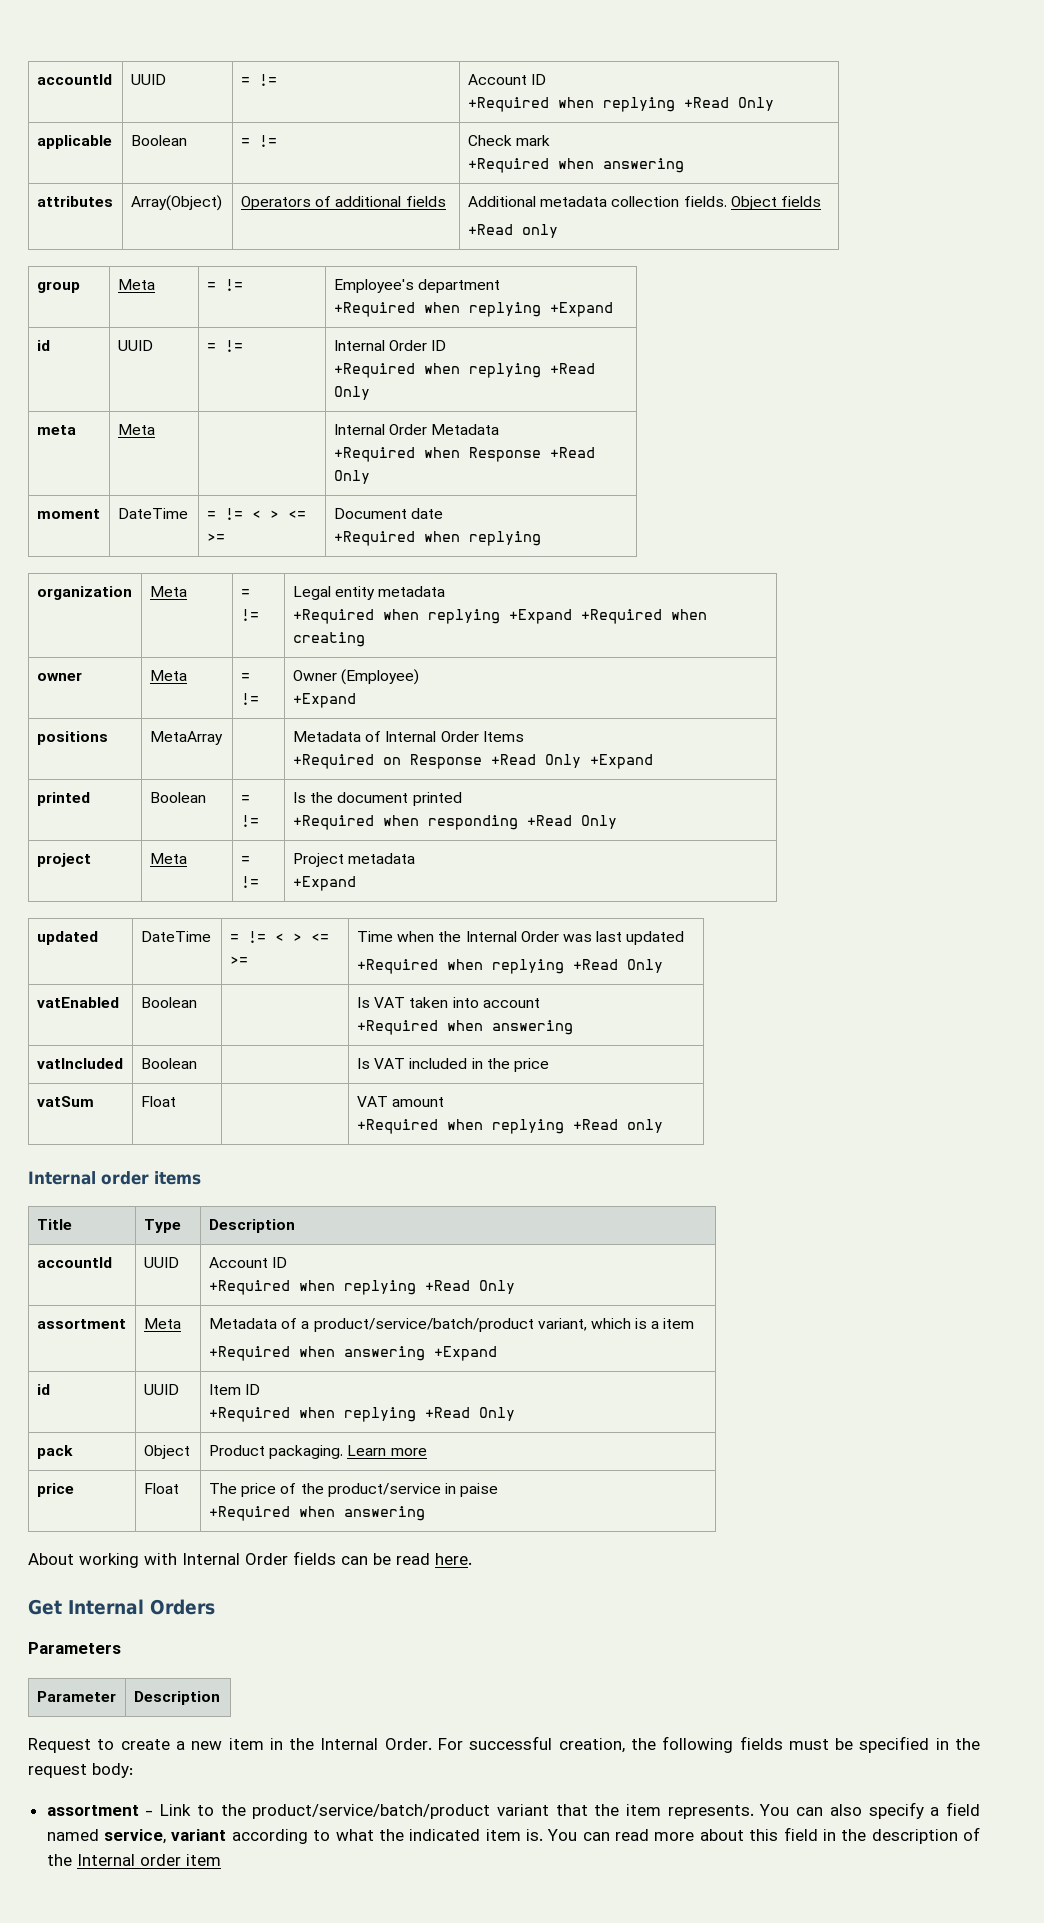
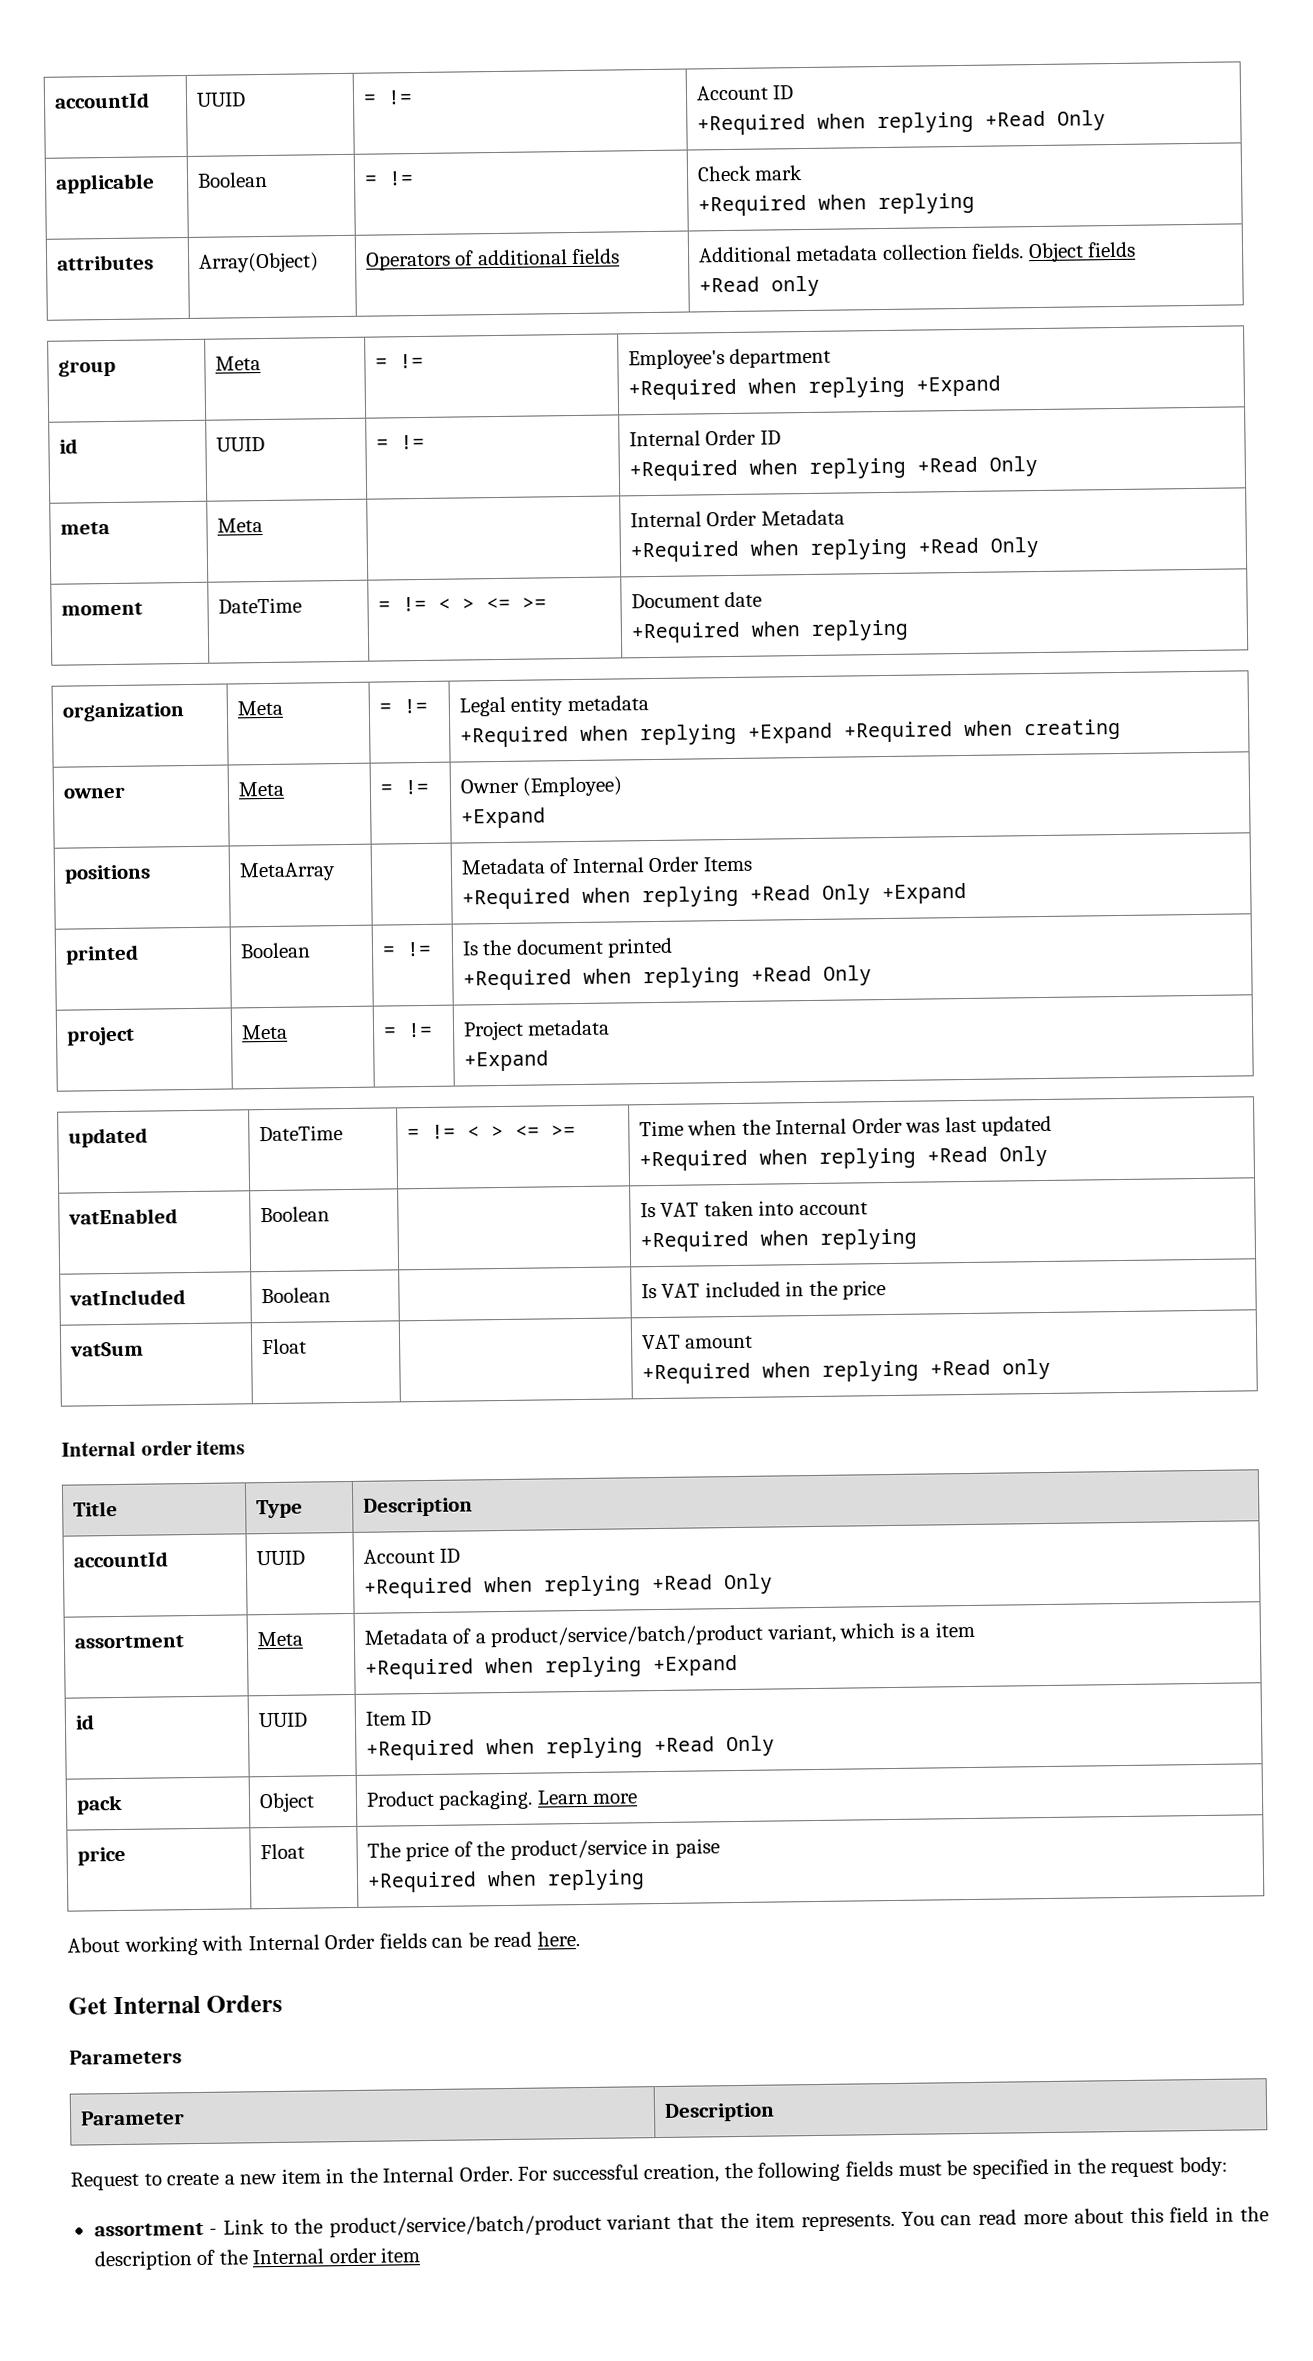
  applicable | Boolean | = != | Check mark
- +Required when answering
+ +Required when replying
  meta | Meta | | Internal Order Metadata
- +Required when Response +Read Only
+ +Required when replying +Read Only
  positions | MetaArray | | Metadata of Internal Order Items
- +Required on Response +Read Only +Expand
+ +Required when replying +Read Only +Expand
  printed | Boolean | = != | Is the document printed
- +Required when responding +Read Only
+ +Required when replying +Read Only
  vatEnabled | Boolean | | Is VAT taken into account
- +Required when answering
+ +Required when replying
  assortment | Meta | Metadata of a product/service/batch/product variant, which is a item
- +Required when answering +Expand
+ +Required when replying +Expand
  price | Float | The price of the product/service in paise
- +Required when answering
+ +Required when replying
- You can also specify a field named service, variant according to what the indicated item is. You can read more about this field in the description of the Internal order item
+ You can read more about this field in the description of the Internal order item

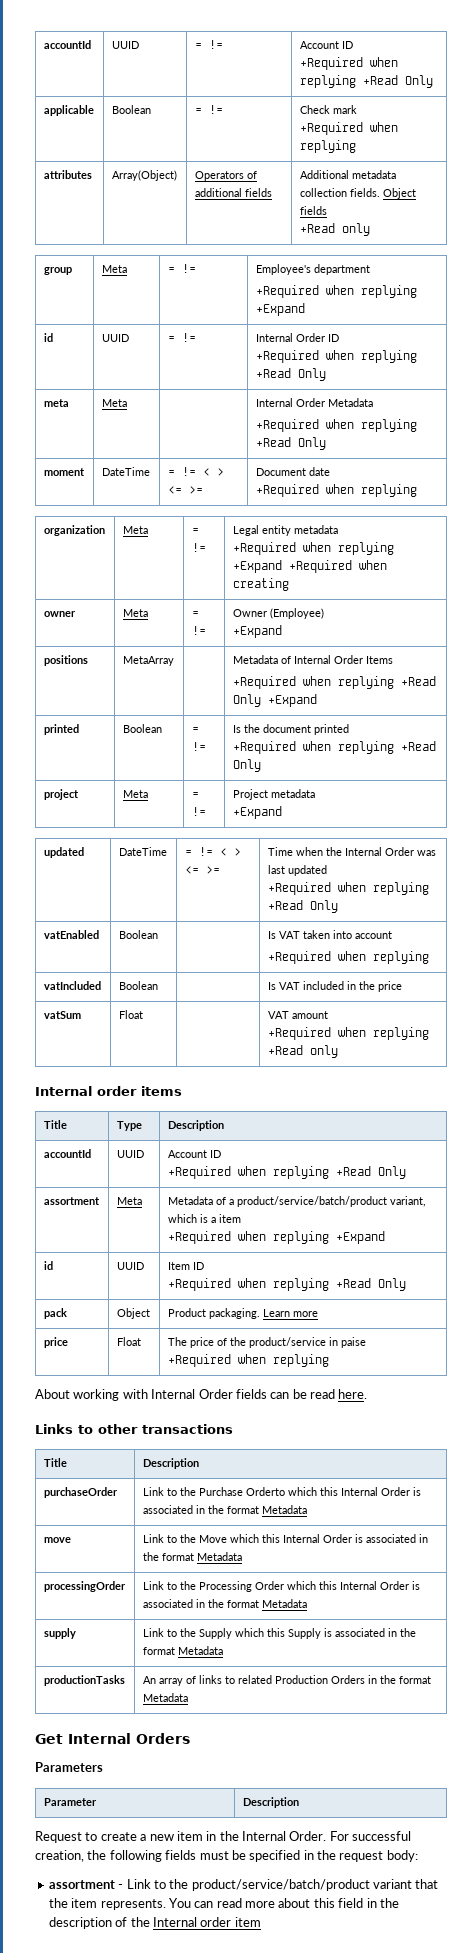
+ Links to other transactions
+ Title | Description
+ purchaseOrder | Link to the Purchase Orderto which this Internal Order is associated in the format Metadata
+ move | Link to the Move which this Internal Order is associated in the format Metadata
+ processingOrder | Link to the Processing Order which this Internal Order is associated in the format Metadata
+ supply | Link to the Supply which this Supply is associated in the format Metadata
+ productionTasks | An array of links to related Production Orders in the format Metadata

